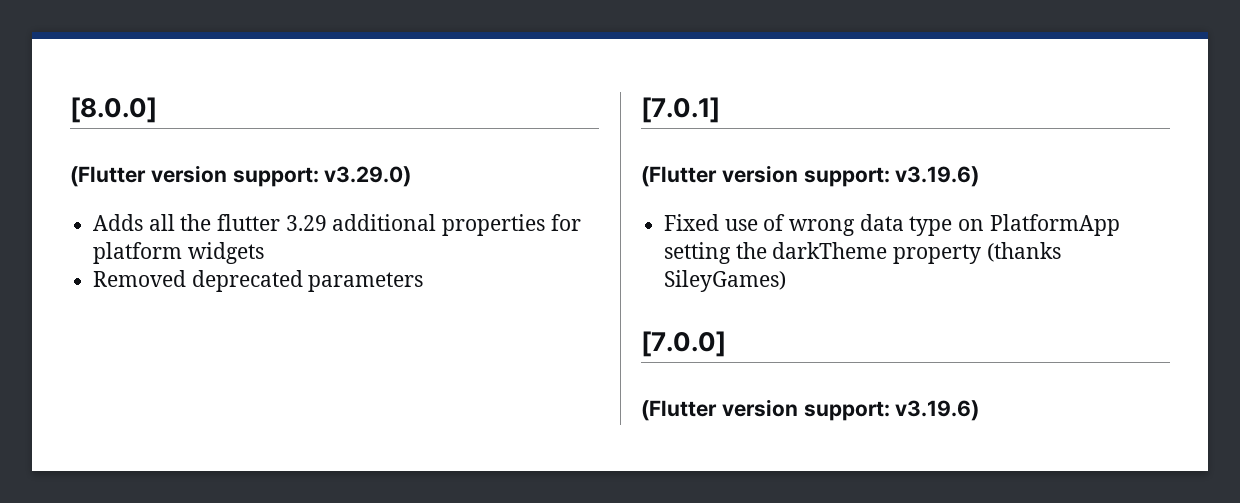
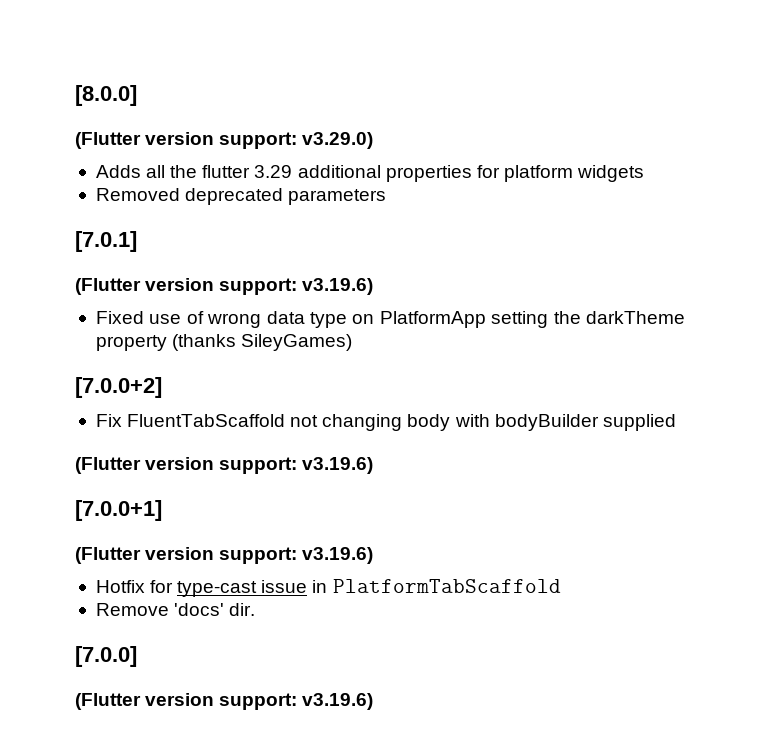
+ [7.0.0+2]
+ Fix FluentTabScaffold not changing body with bodyBuilder supplied
+ (Flutter version support: v3.19.6)
+ [7.0.0+1]
+ (Flutter version support: v3.19.6)
+ Hotfix for type-cast issue in PlatformTabScaffold
+ Remove 'docs' dir.

